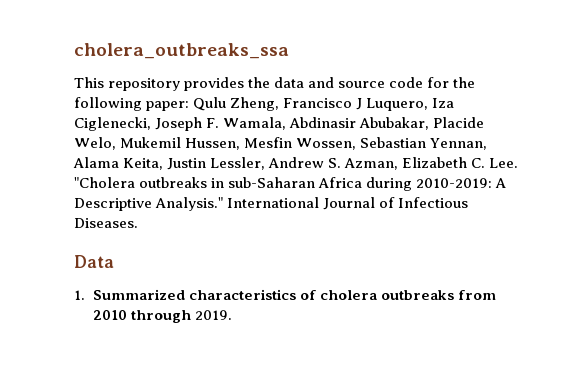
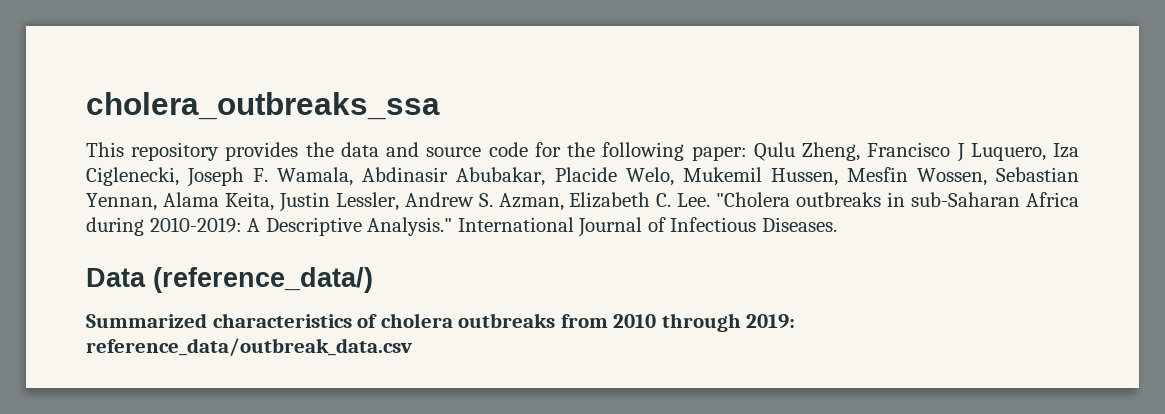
- Data
- 1. Summarized characteristics of cholera outbreaks from 2010 through 2019.
+ Data (reference_data/)
+ Summarized characteristics of cholera outbreaks from 2010 through 2019: reference_data/outbreak_data.csv

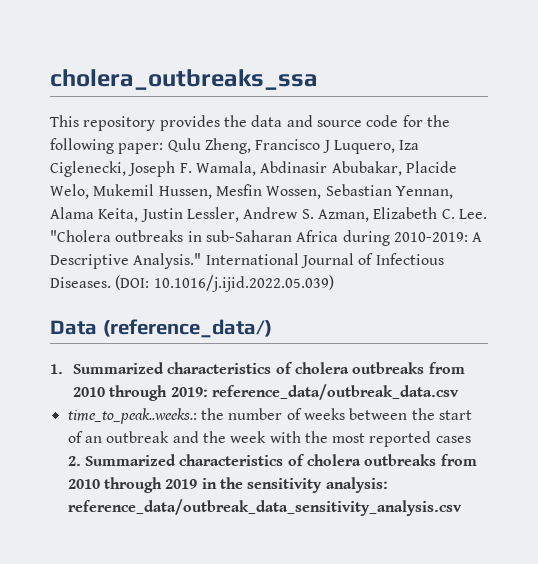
+ (DOI: 10.1016/j.ijid.2022.05.039)
- Summarized characteristics of cholera outbreaks from 2010 through 2019: reference_data/outbreak_data.csv
+ 1. Summarized characteristics of cholera outbreaks from 2010 through 2019: reference_data/outbreak_data.csv
+ time_to_peak..weeks.: the number of weeks between the start of an outbreak and the week with the most reported cases 2. Summarized characteristics of cholera outbreaks from 2010 through 2019 in the sensitivity analysis: reference_data/outbreak_data_sensitivity_analysis.csv

